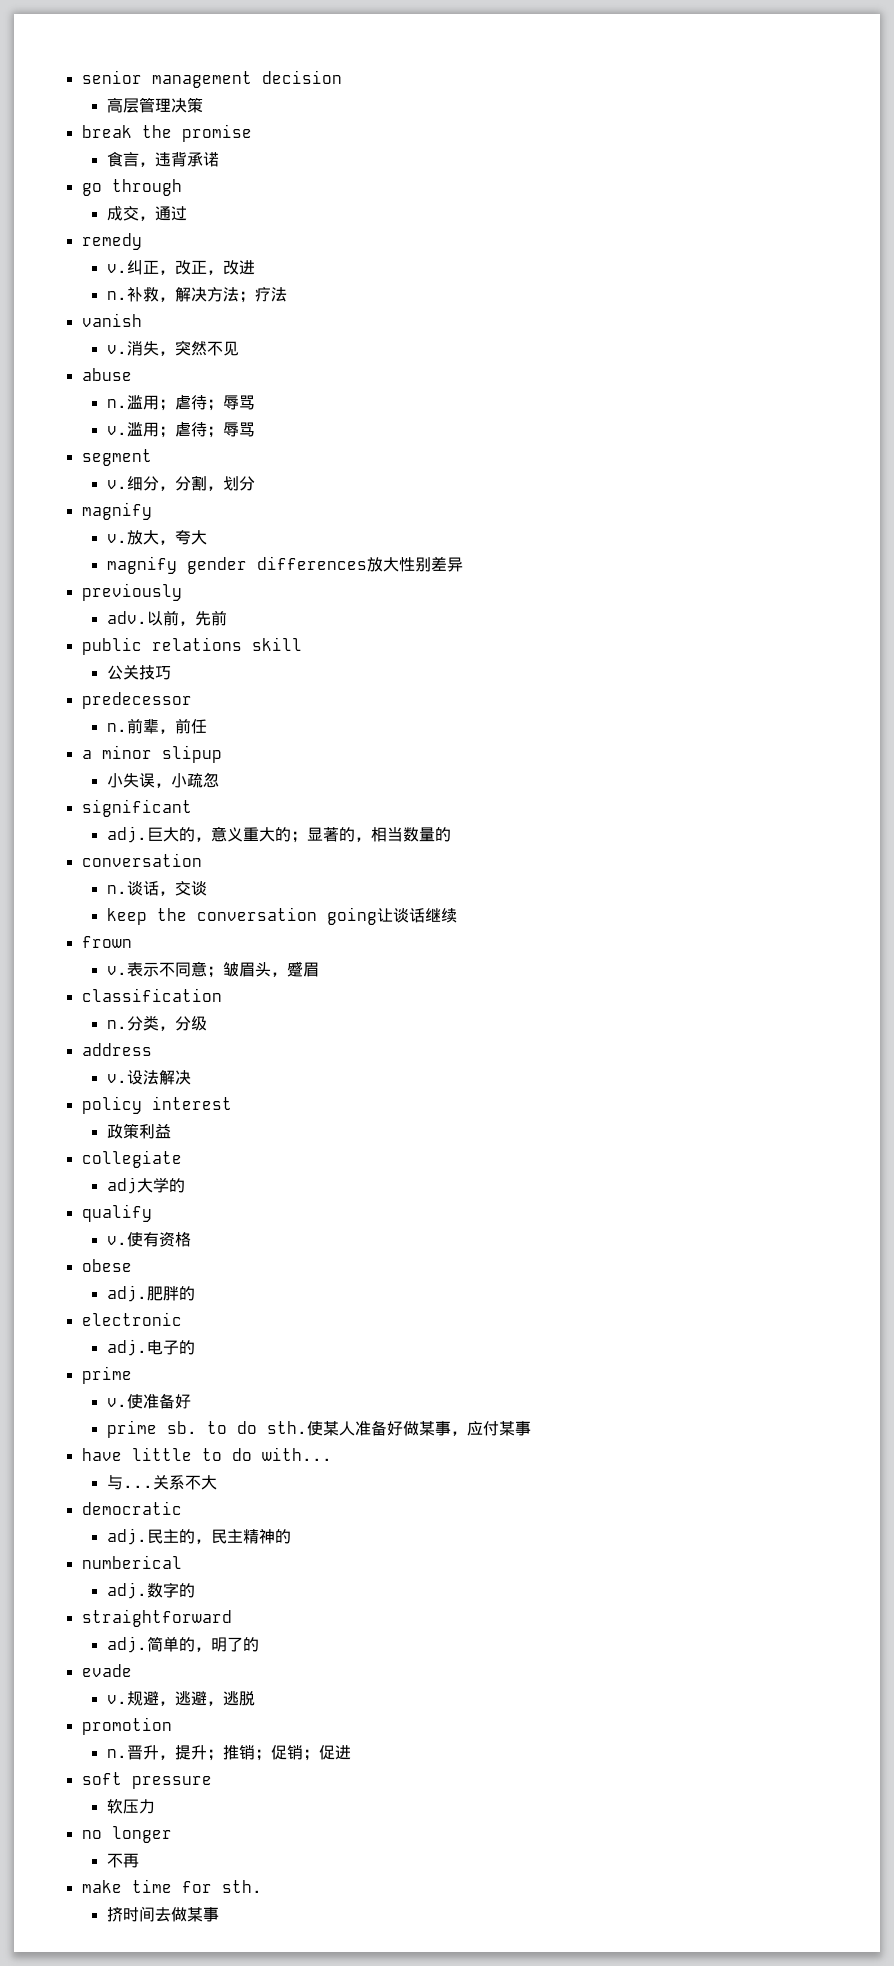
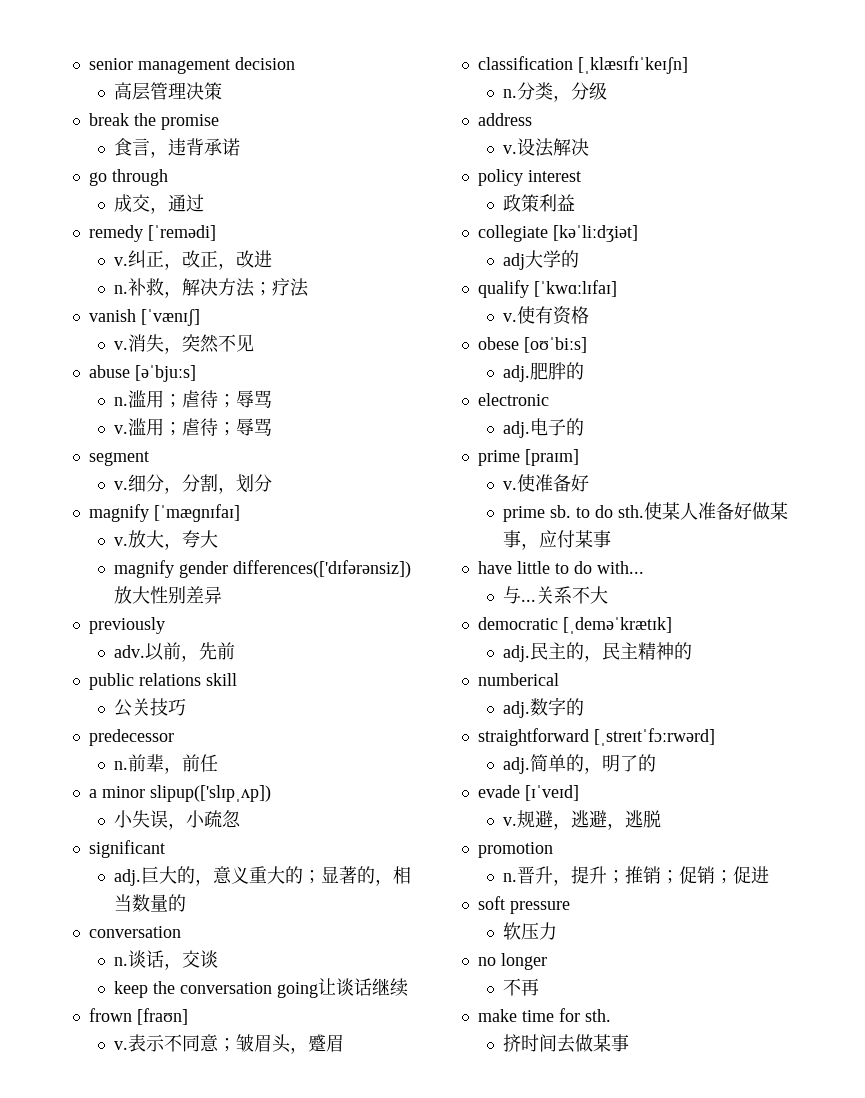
- remedy
+ remedy [ˈremədi]
- vanish
+ vanish [ˈvænɪʃ]
- abuse
+ abuse [əˈbjuːs]
  细分，分割，划分
- magnify
+ magnify [ˈmæɡnɪfaɪ]
- magnify gender differences放大性别差异
+ magnify gender differences(['dɪfərənsiz])放大性别差异
- a minor slipup
+ a minor slipup(['slɪpˌʌp])
- frown
+ frown [fraʊn]
- classification
+ classification [ˌklæsɪfɪˈkeɪʃn]
- collegiate
+ collegiate [kəˈliːdʒiət]
- qualify
+ qualify [ˈkwɑːlɪfaɪ]
- obese
+ obese [oʊˈbiːs]
  电子的
- prime
+ prime [praɪm]
- democratic
+ democratic [ˌdeməˈkrætɪk]
- straightforward
+ straightforward [ˌstreɪtˈfɔːrwərd]
- evade
+ evade [ɪˈveɪd]

